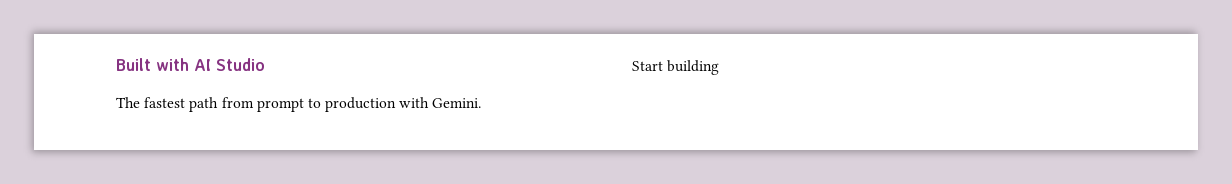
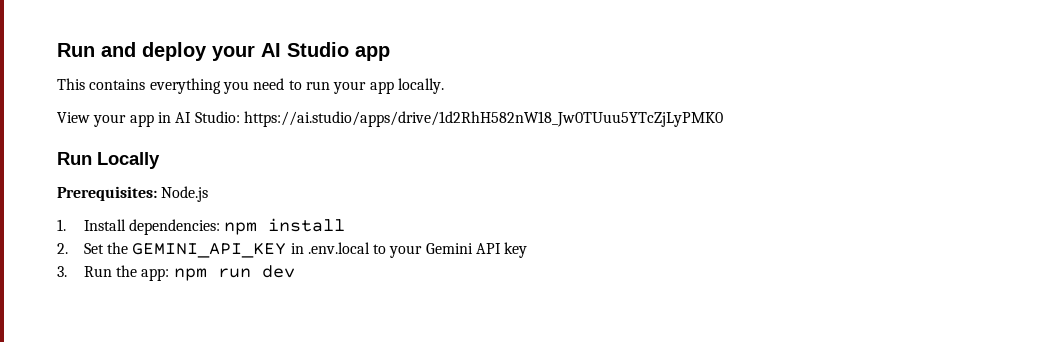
- Built with AI Studio
- The fastest path from prompt to production with Gemini.
- Start building
+ Run and deploy your AI Studio app
+ This contains everything you need to run your app locally.
+ View your app in AI Studio: https://ai.studio/apps/drive/1d2RhH582nW18_Jw0TUuu5YTcZjLyPMK0
+ Run Locally
+ Prerequisites: Node.js
+ 1. Install dependencies: npm install
+ 2. Set the GEMINI_API_KEY in .env.local to your Gemini API key
+ 3. Run the app: npm run dev

